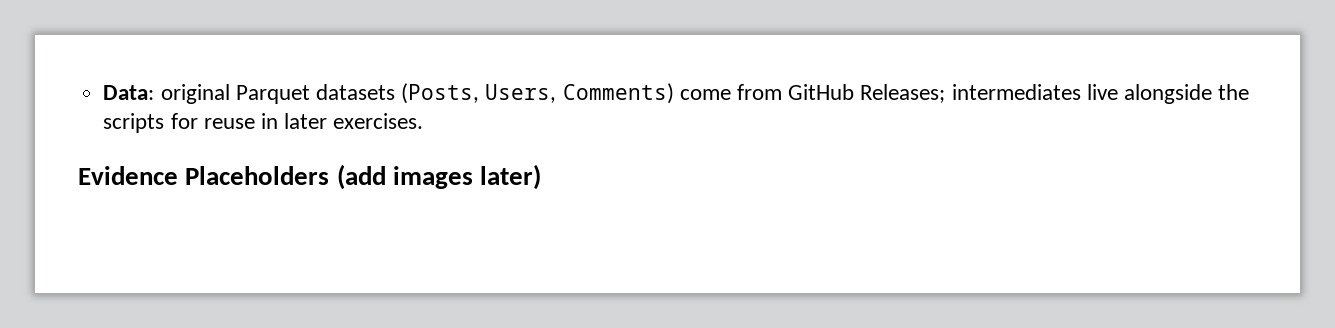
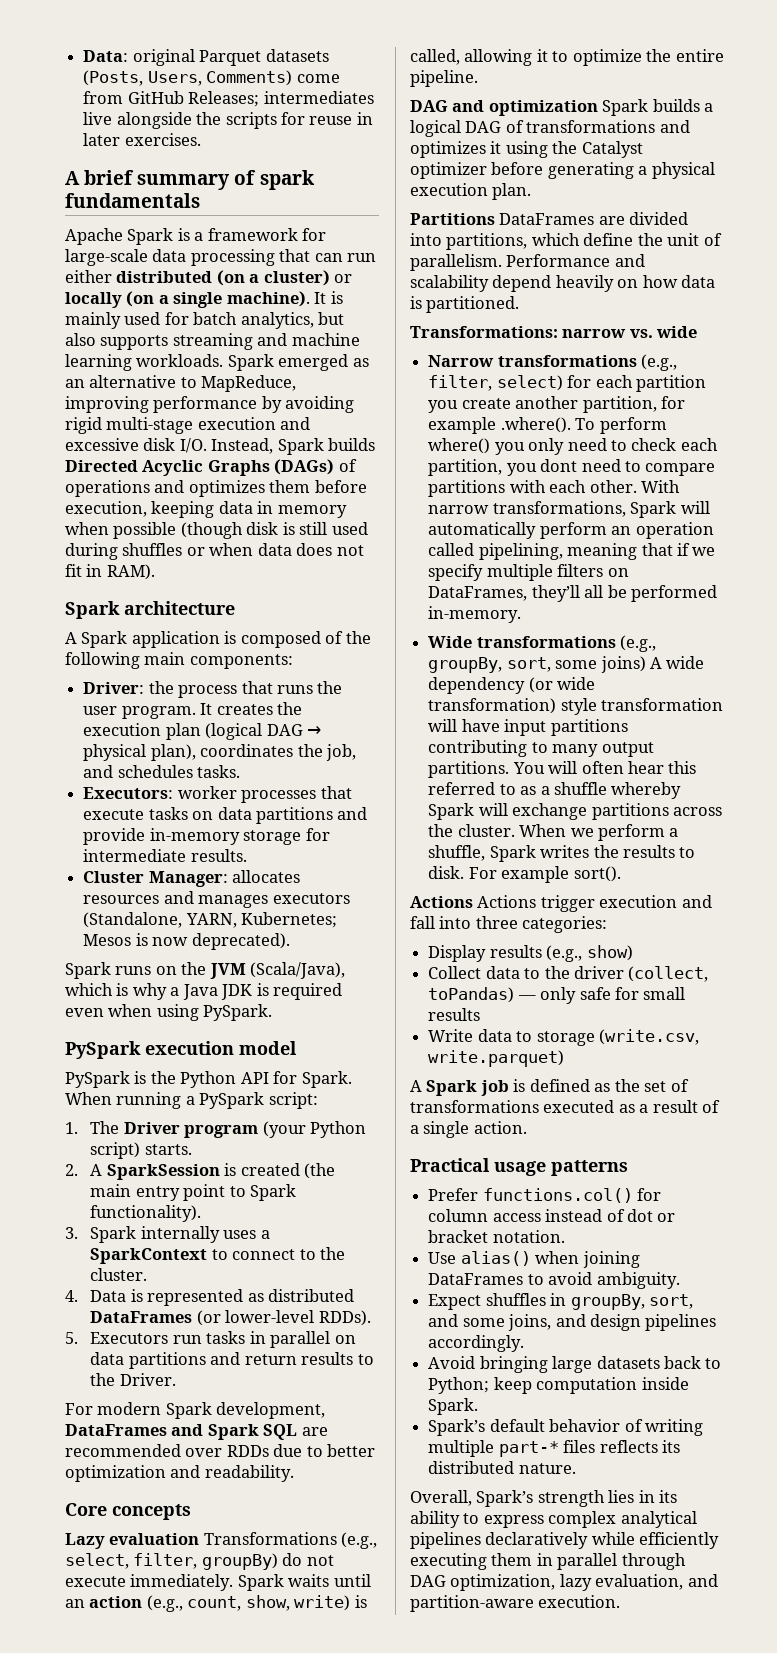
- Evidence Placeholders (add images later)
+ A brief summary of spark fundamentals
+ Apache Spark is a framework for large-scale data processing that can run either distributed (on a cluster) or locally (on a single machine). It is mainly used for batch analytics, but also supports streaming and machine learning workloads. Spark emerged as an alternative to MapReduce, improving performance by avoiding rigid multi-stage execution and excessive disk I/O. Instead, Spark builds Directed Acyclic Graphs (DAGs) of operations and optimizes them before execution, keeping data in memory when possible (though disk is still used during shuffles or when data does not fit in RAM).
+ Spark architecture
+ A Spark application is composed of the following main components:
+ Driver: the process that runs the user program. It creates the execution plan (logical DAG → physical plan), coordinates the job, and schedules tasks.
+ Executors: worker processes that execute tasks on data partitions and provide in-memory storage for intermediate results.
+ Cluster Manager: allocates resources and manages executors (Standalone, YARN, Kubernetes; Mesos is now deprecated).
+ Spark runs on the JVM (Scala/Java), which is why a Java JDK is required even when using PySpark.
+ PySpark execution model
+ PySpark is the Python API for Spark. When running a PySpark script:
+ 1. The Driver program (your Python script) starts.
+ 2. A SparkSession is created (the main entry point to Spark functionality).
+ 3. Spark internally uses a SparkContext to connect to the cluster.
+ 4. Data is represented as distributed DataFrames (or lower-level RDDs).
+ 5. Executors run tasks in parallel on data partitions and return results to the Driver.
+ For modern Spark development, DataFrames and Spark SQL are recommended over RDDs due to better optimization and readability.
+ Core concepts
+ Lazy evaluation Transformations (e.g., select, filter, groupBy) do not execute immediately. Spark waits until an action (e.g., count, show, write) is called, allowing it to optimize the entire pipeline.
+ DAG and optimization Spark builds a logical DAG of transformations and optimizes it using the Catalyst optimizer before generating a physical execution plan.
+ Partitions DataFrames are divided into partitions, which define the unit of parallelism. Performance and scalability depend heavily on how data is partitioned.
+ Transformations: narrow vs. wide
+ Narrow transformations (e.g., filter, select) for each partition you create another partition, for example .where(). To perform where() you only need to check each partition, you dont need to compare partitions with each other. With narrow transformations, Spark will automatically perform an operation called pipelining, meaning that if we specify multiple filters on DataFrames, they’ll all be performed in-memory.
+ Wide transformations (e.g., groupBy, sort, some joins) A wide dependency (or wide transformation) style transformation will have input partitions contributing to many output partitions. You will often hear this referred to as a shuffle whereby Spark will exchange partitions across the cluster. When we perform a shuffle, Spark writes the results to disk. For example sort().
+ Actions Actions trigger execution and fall into three categories:
+ Display results (e.g., show)
+ Collect data to the driver (collect, toPandas) — only safe for small results
+ Write data to storage (write.csv, write.parquet)
+ A Spark job is defined as the set of transformations executed as a result of a single action.
+ Practical usage patterns
+ Prefer functions.col() for column access instead of dot or bracket notation.
+ Use alias() when joining DataFrames to avoid ambiguity.
+ Expect shuffles in groupBy, sort, and some joins, and design pipelines accordingly.
+ Avoid bringing large datasets back to Python; keep computation inside Spark.
+ Spark’s default behavior of writing multiple part-* files reflects its distributed nature.
+ Overall, Spark’s strength lies in its ability to express complex analytical pipelines declaratively while efficiently executing them in parallel through DAG optimization, lazy evaluation, and partition-aware execution.

